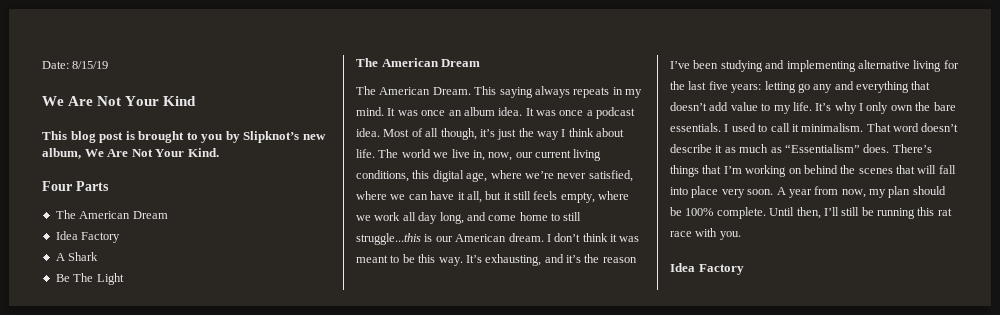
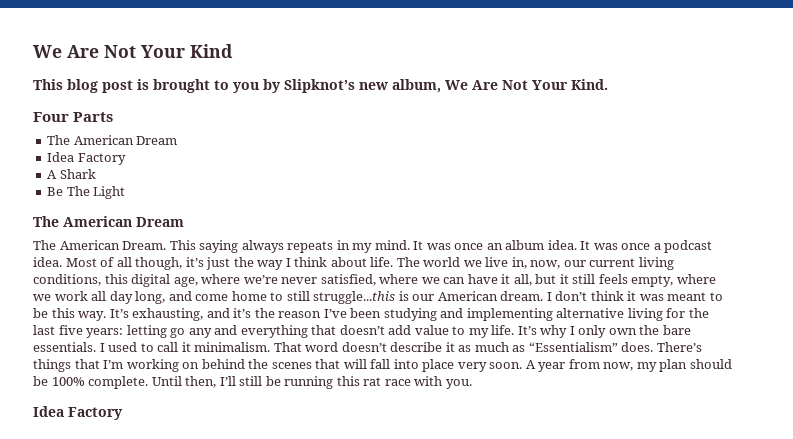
- Date: 8/15/19

